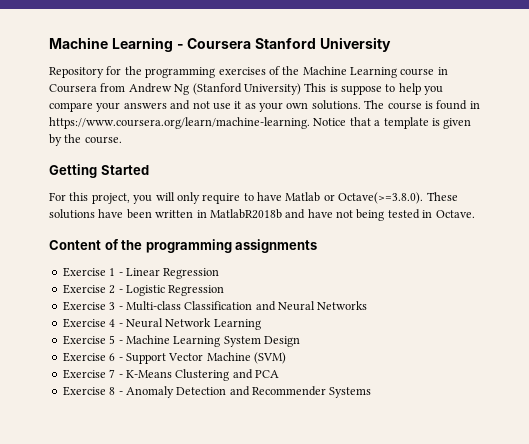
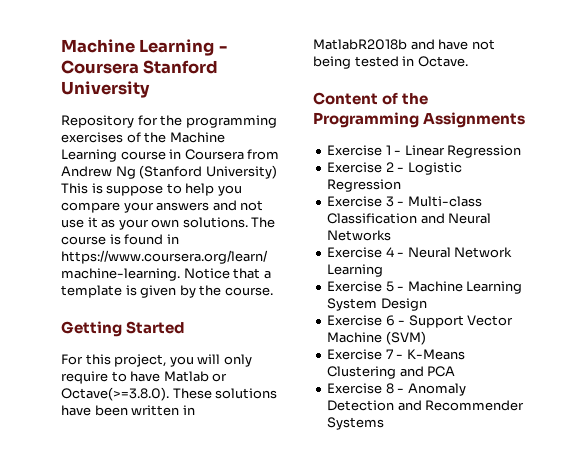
- Content of the programming assignments
+ Content of the Programming Assignments

